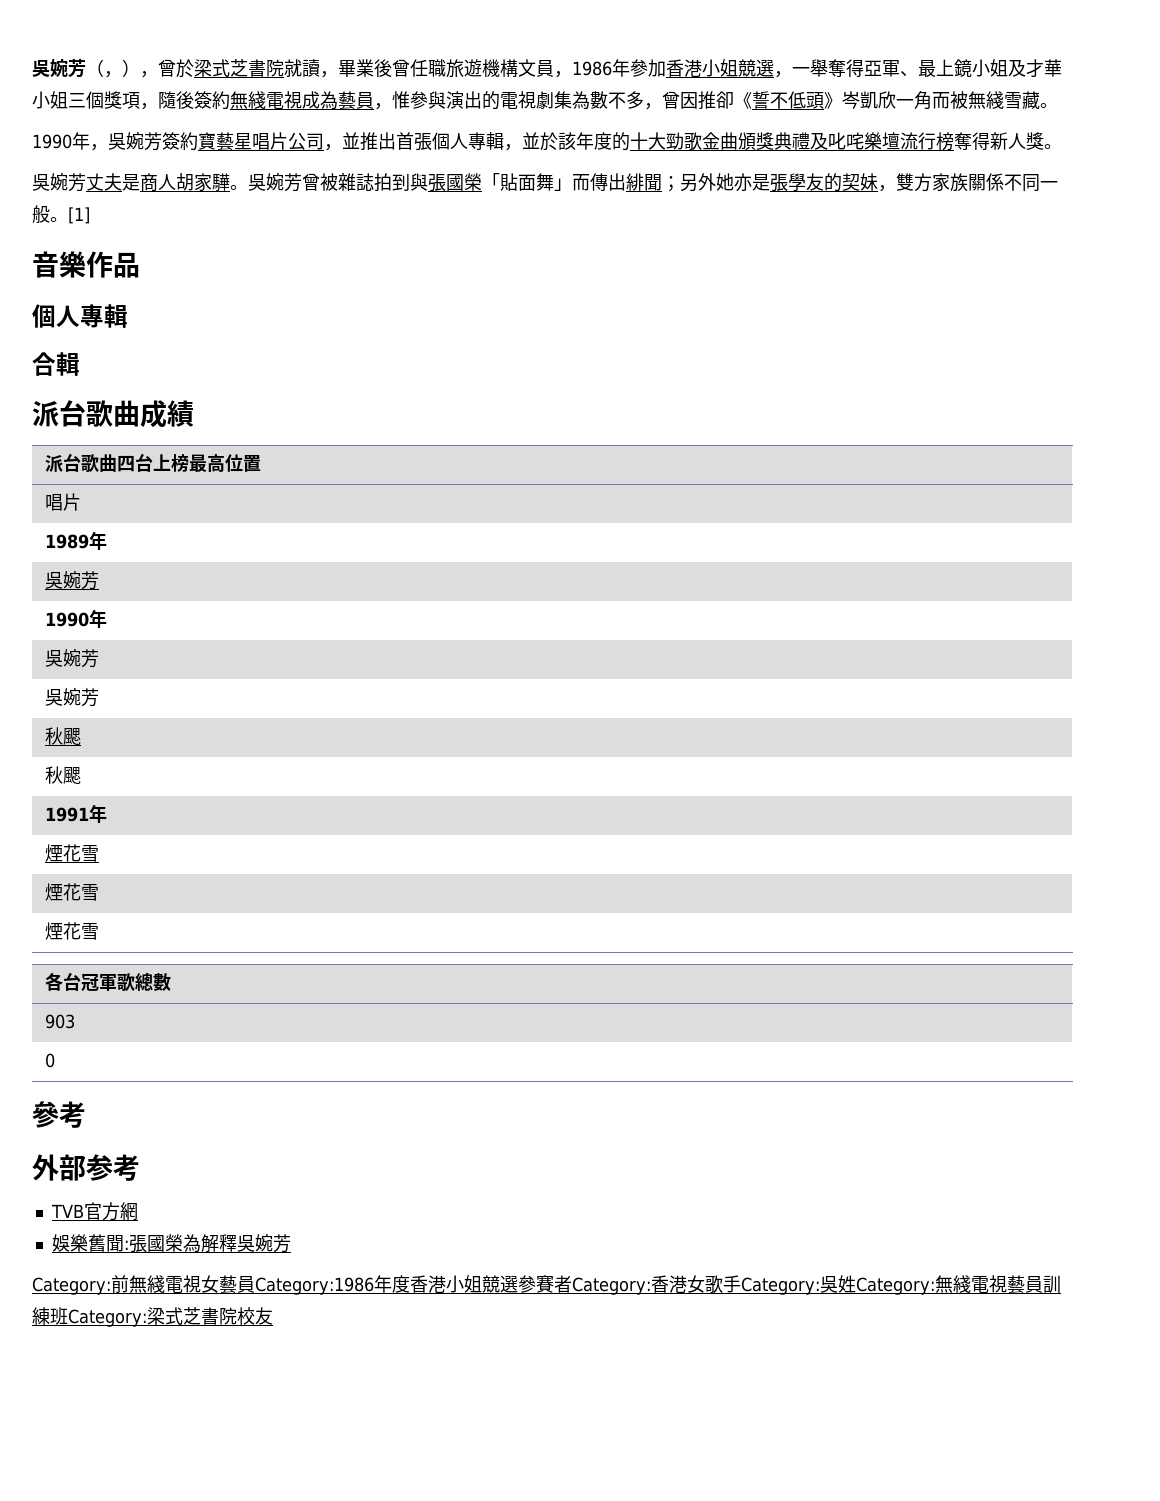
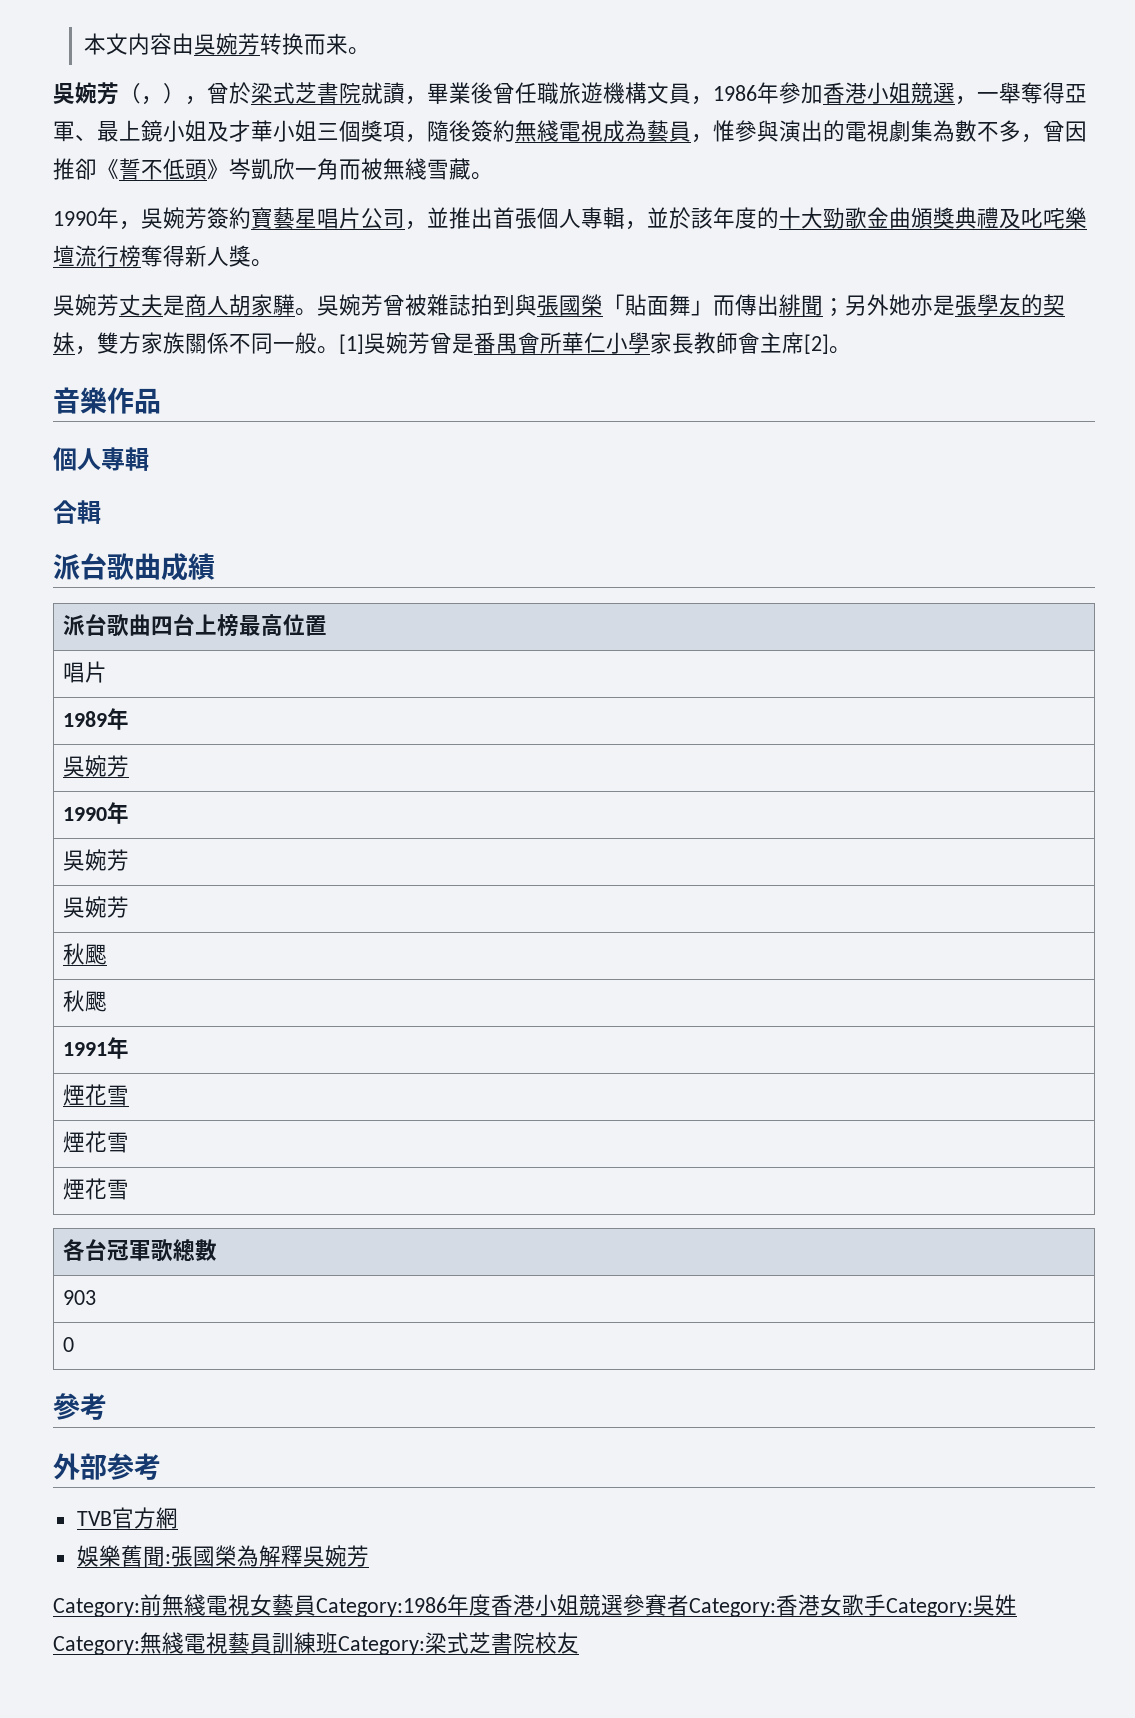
+ 本文内容由吳婉芳转换而来。
- [1]
+ [1]吳婉芳曾是番禺會所華仁小學家長教師會主席[2]。

